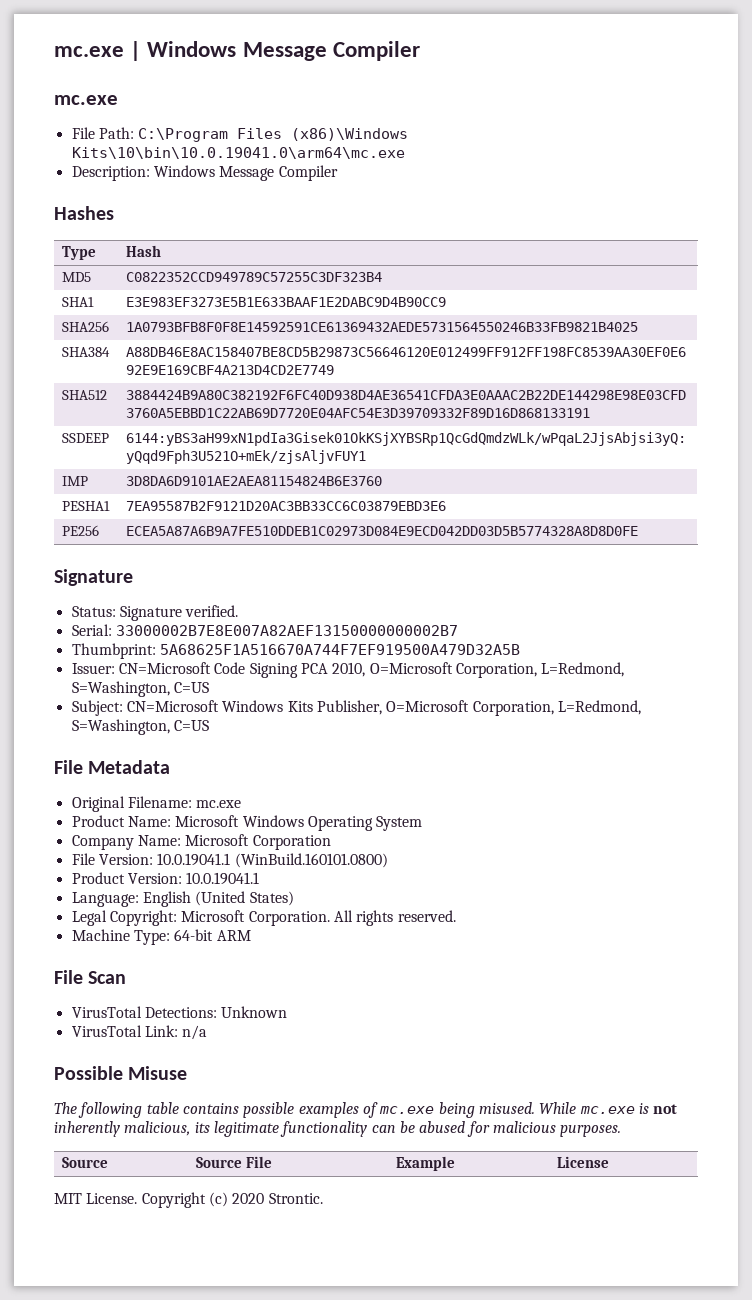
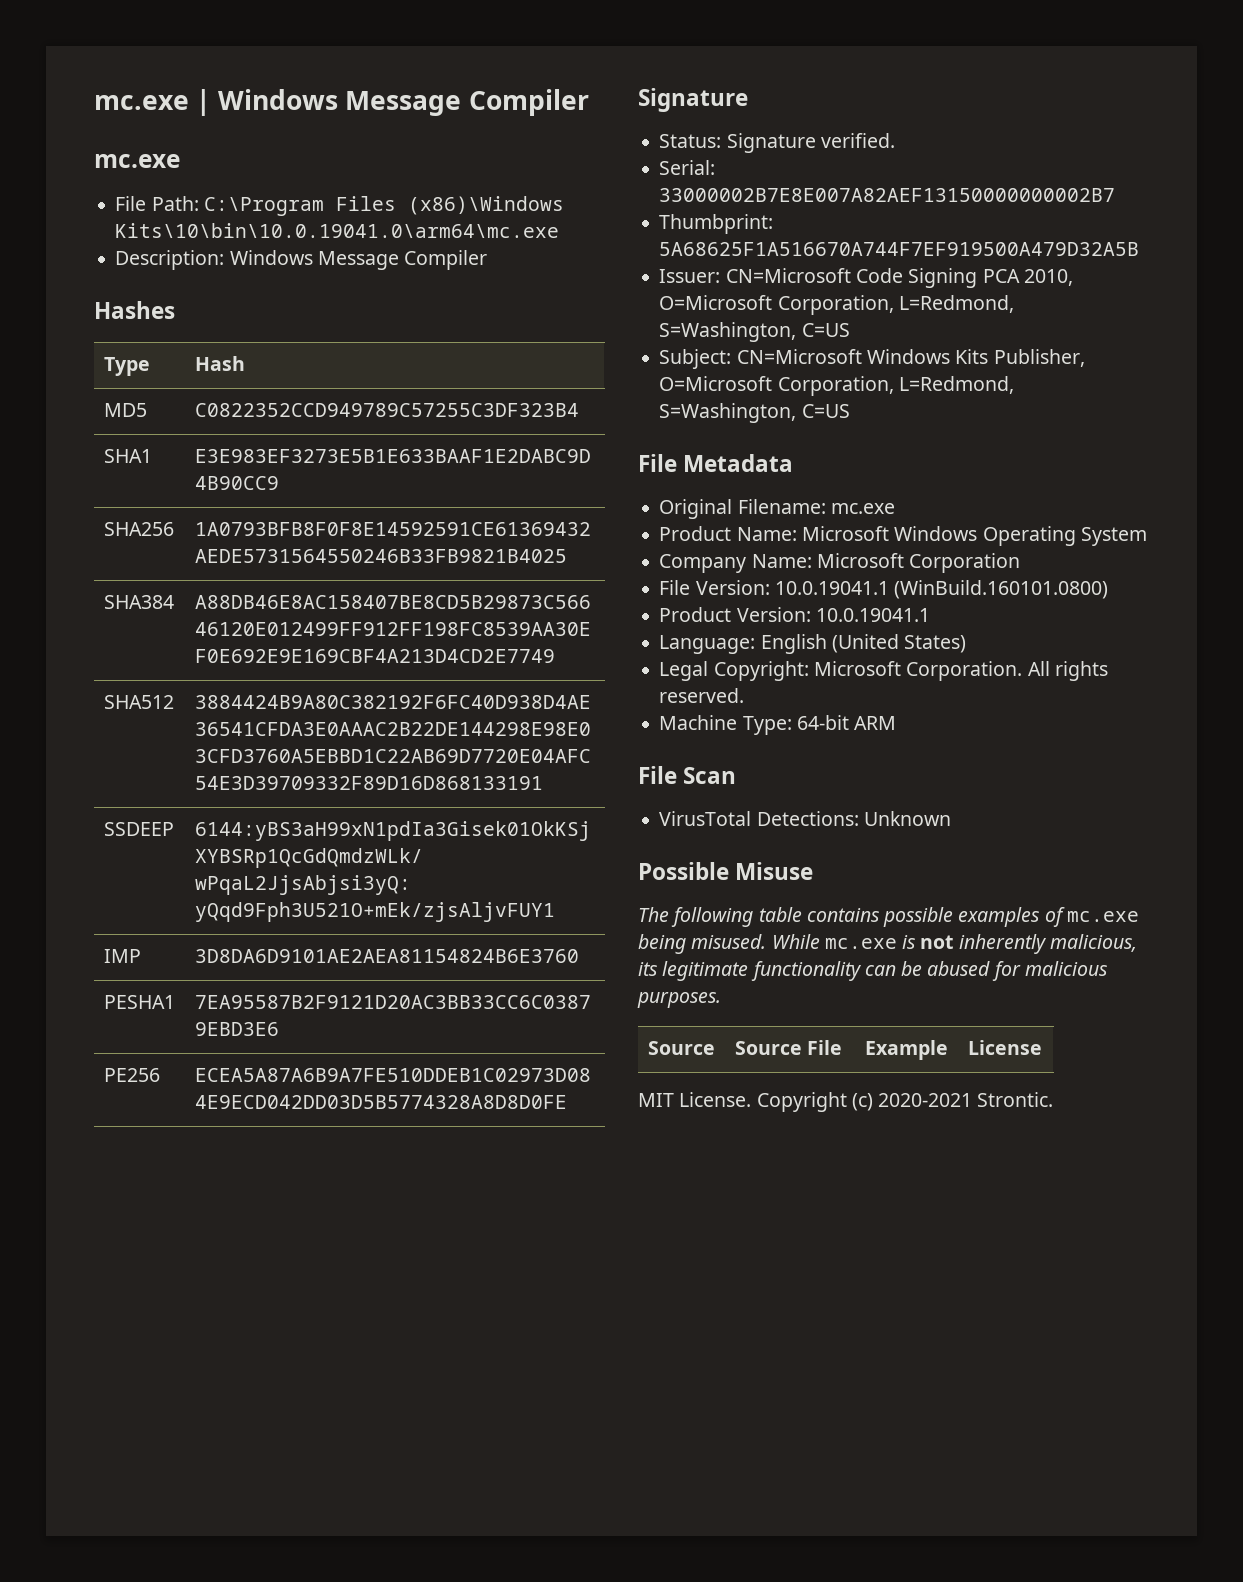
- VirusTotal Link: n/a
- Copyright (c) 2020 Strontic.
+ Copyright (c) 2020-2021 Strontic.

